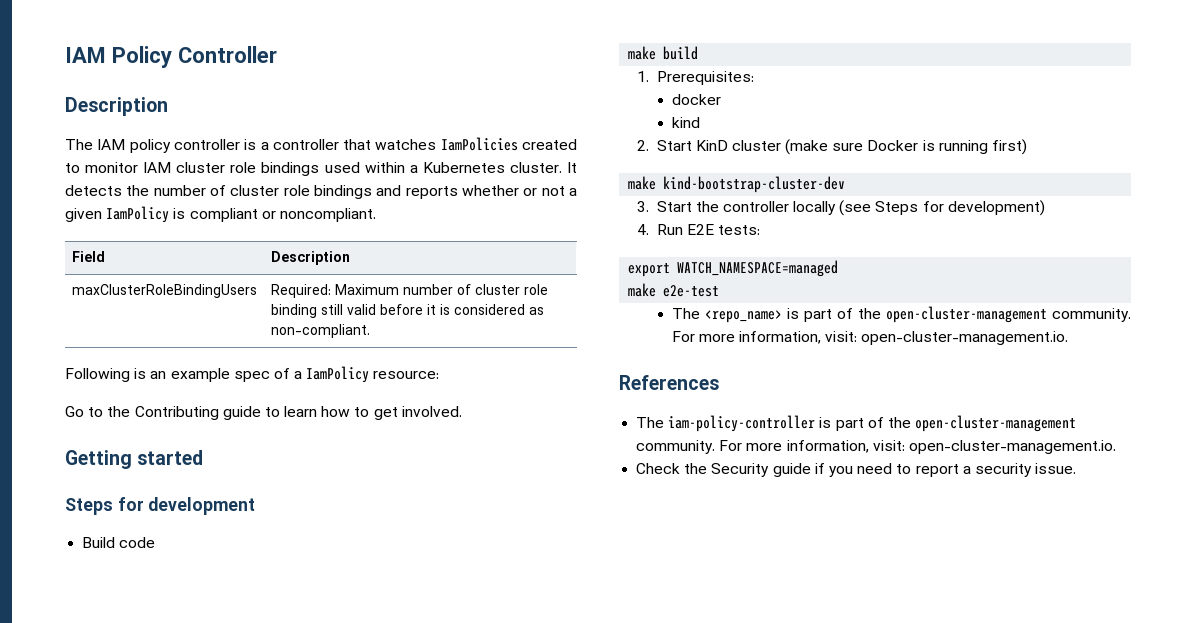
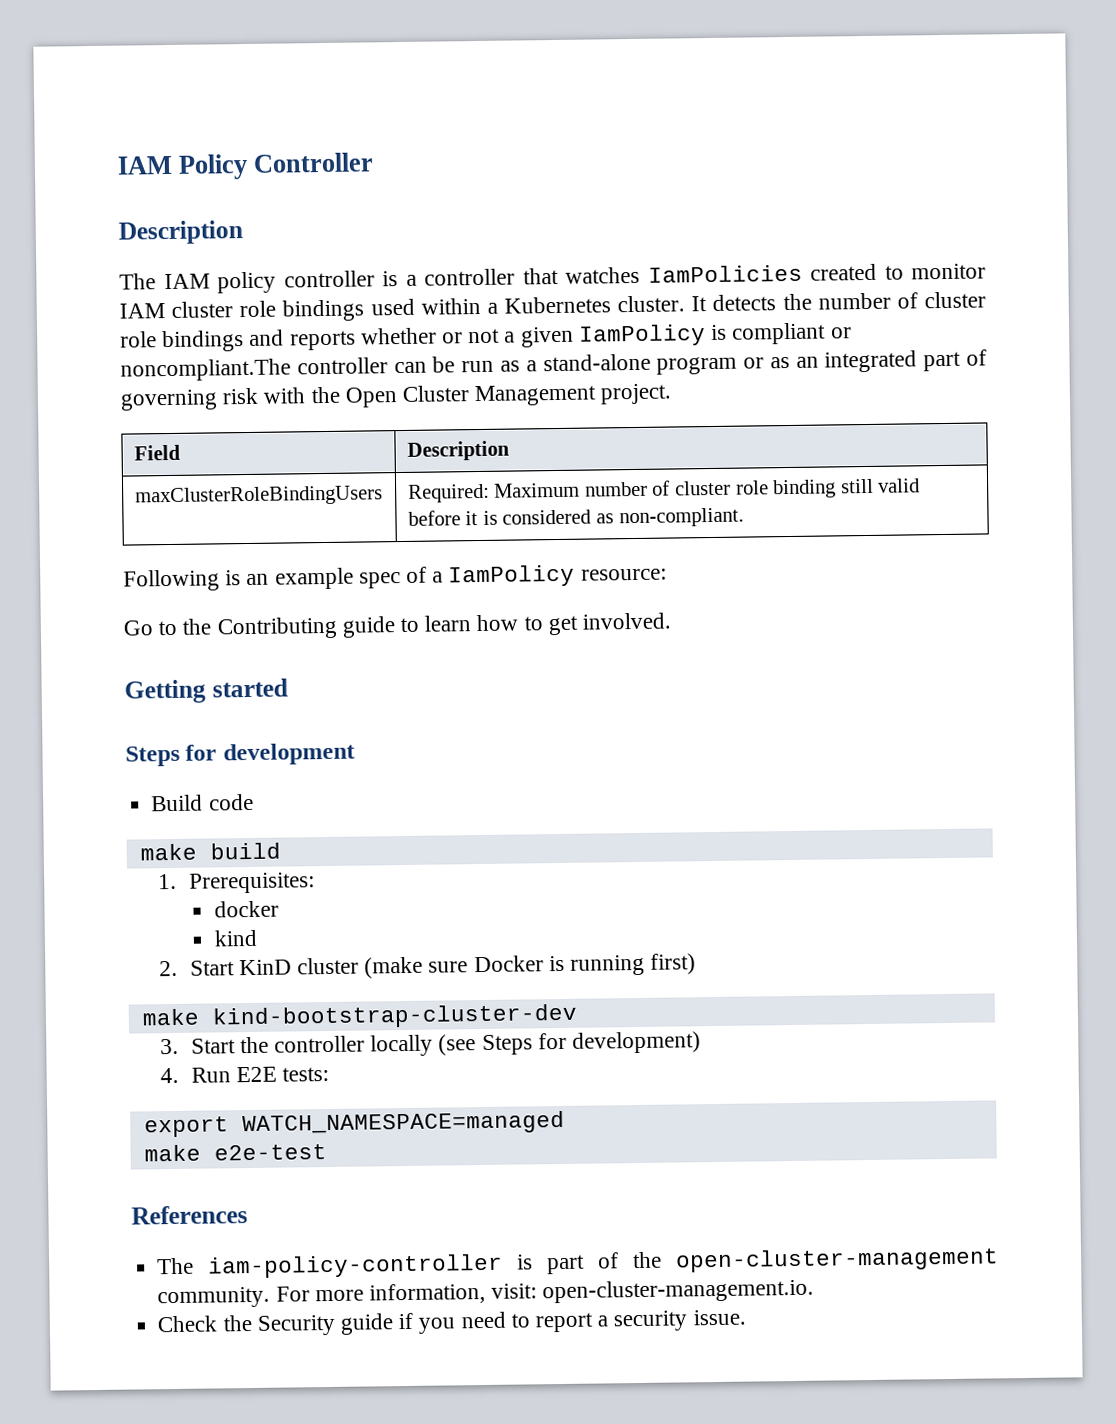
- It detects the number of cluster role bindings and reports whether or not a given IamPolicy is compliant or noncompliant.
+ It detects the number of cluster role bindings and reports whether or not a given IamPolicy is compliant or noncompliant.The controller can be run as a stand-alone program or as an integrated part of governing risk with the Open Cluster Management project.
- The <repo_name> is part of the open-cluster-management community. For more information, visit: open-cluster-management.io.

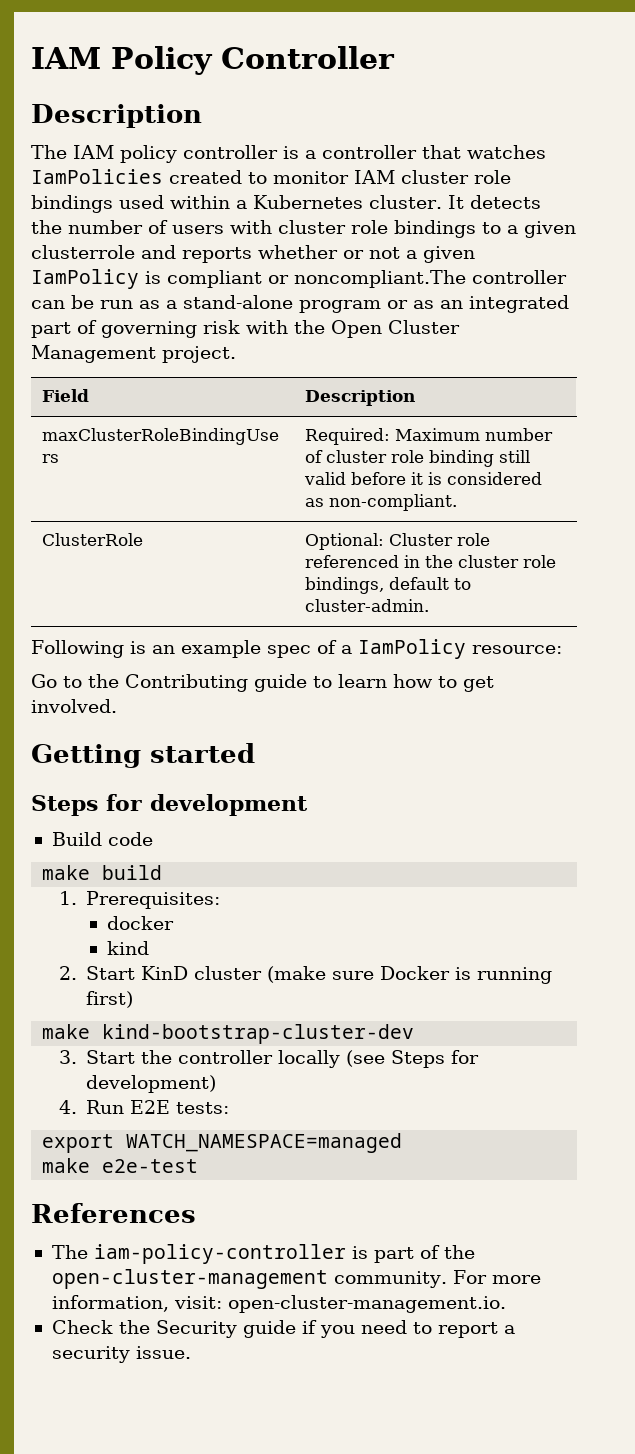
- It detects the number of cluster role bindings and reports whether or not a given IamPolicy is compliant or noncompliant.The controller can be run as a stand-alone program or as an integrated part of governing risk with the Open Cluster Management project.
+ It detects the number of users with cluster role bindings to a given clusterrole and reports whether or not a given IamPolicy is compliant or noncompliant.The controller can be run as a stand-alone program or as an integrated part of governing risk with the Open Cluster Management project.
+ ClusterRole | Optional: Cluster role referenced in the cluster role bindings, default to cluster-admin.

